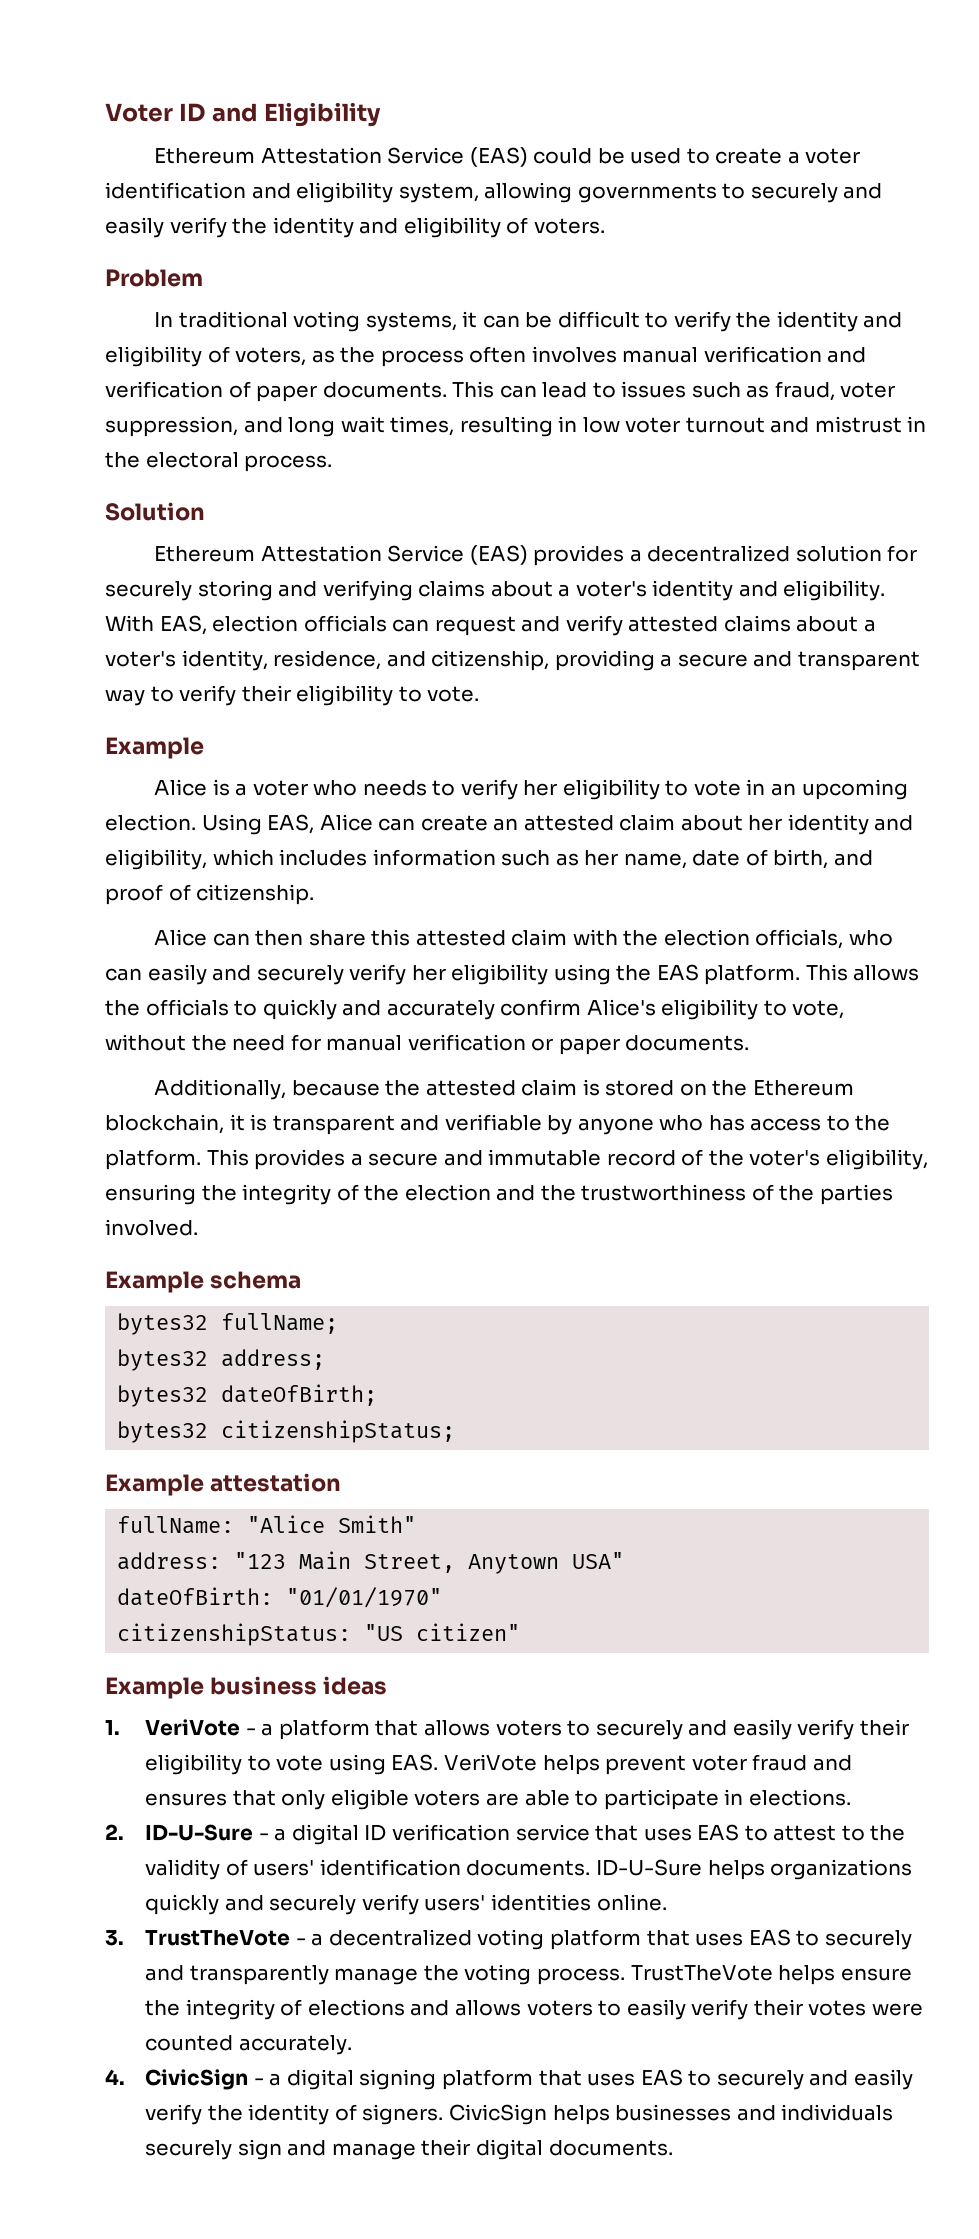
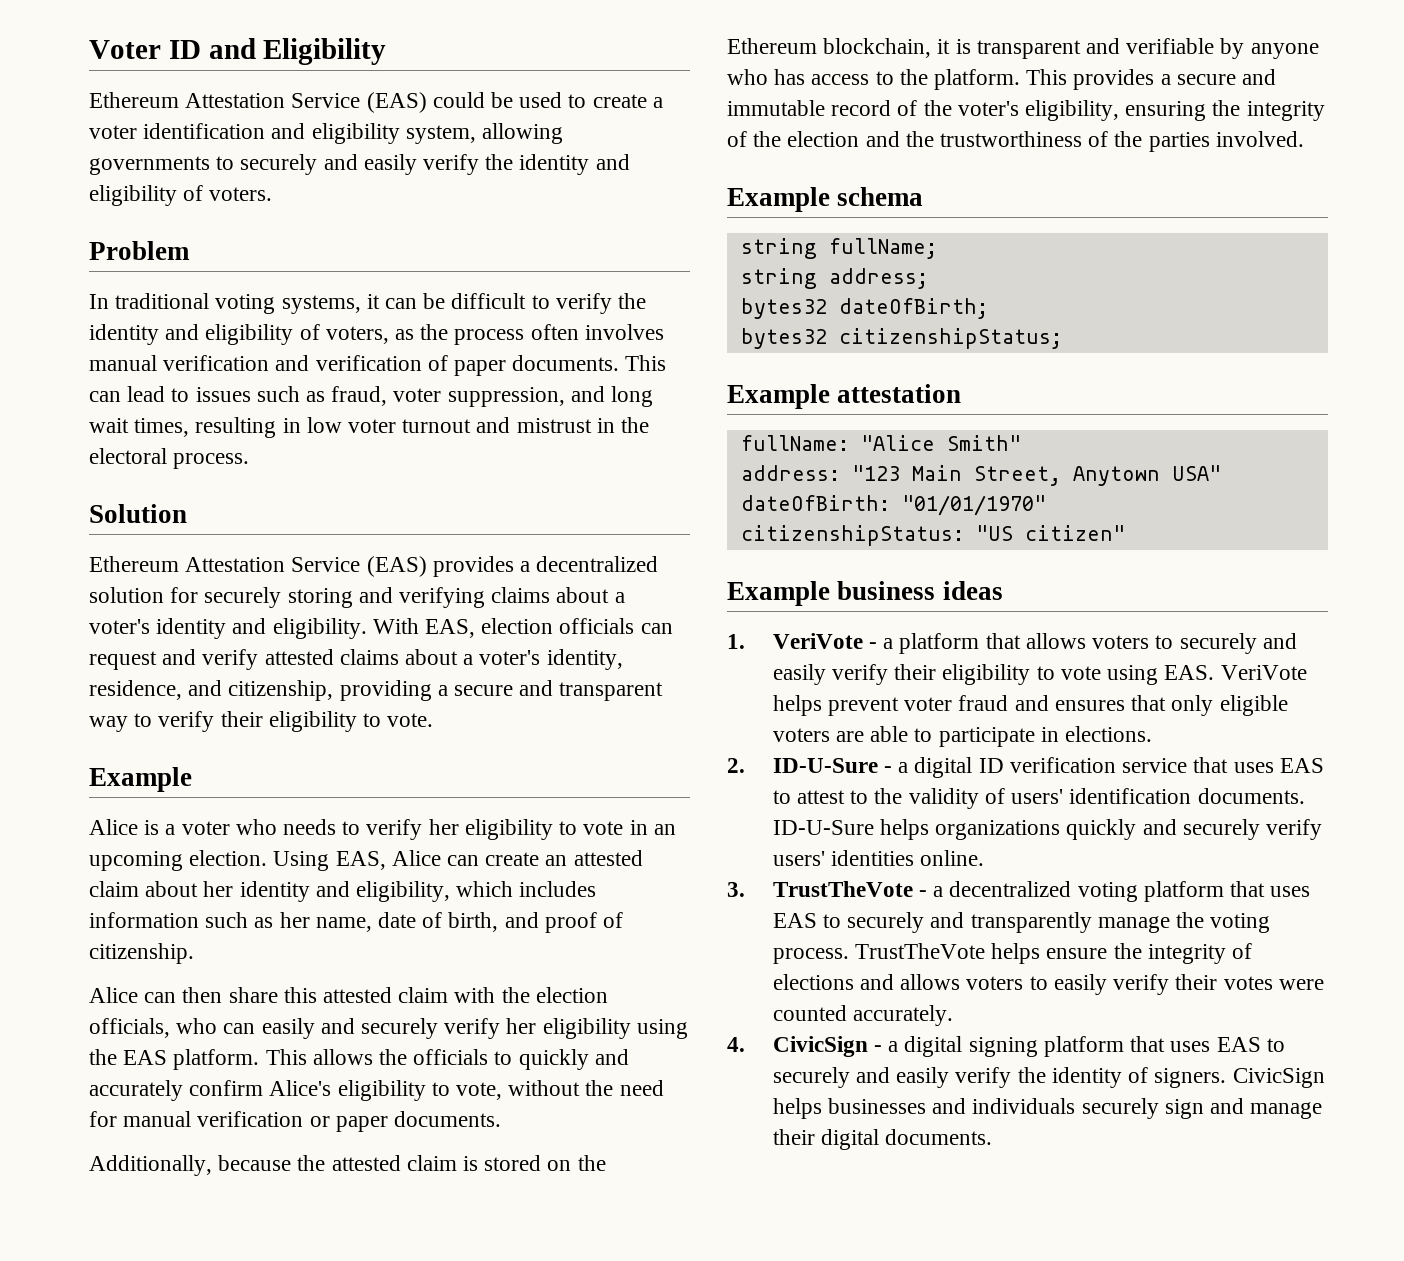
- bytes32 fullName;
+ string fullName;
- bytes32 address;
+ string address;

